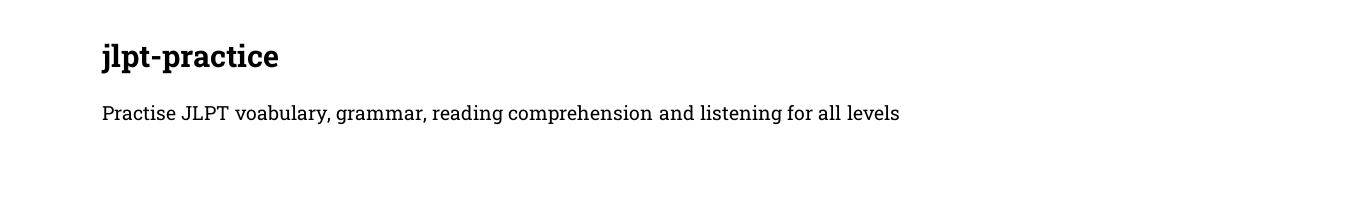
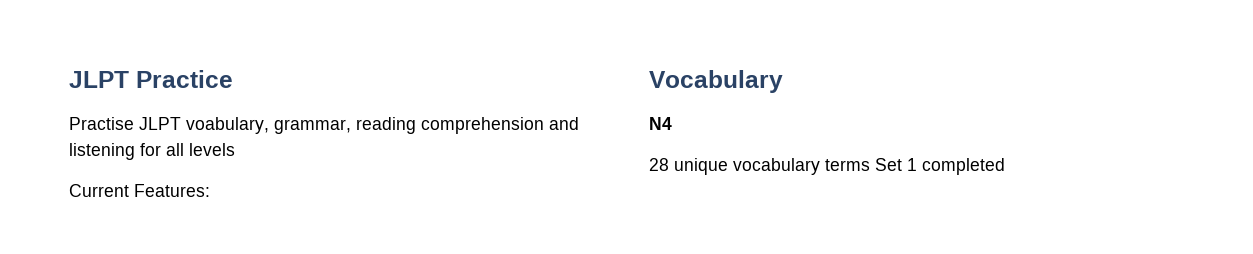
- jlpt-practice
+ JLPT Practice
+ Current Features:
+ Vocabulary
+ N4
+ 28 unique vocabulary terms Set 1 completed

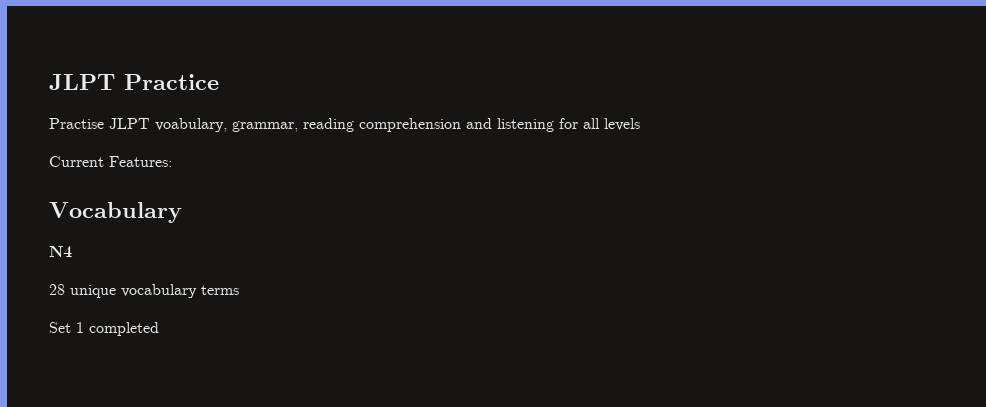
- 28 unique vocabulary terms Set 1 completed
+ 28 unique vocabulary terms
+ Set 1 completed

